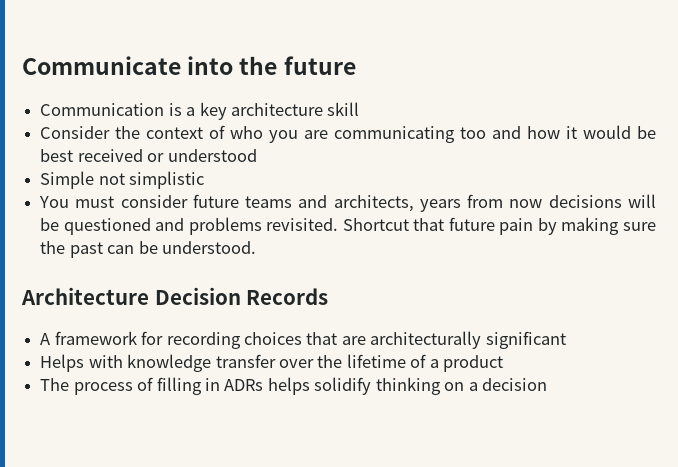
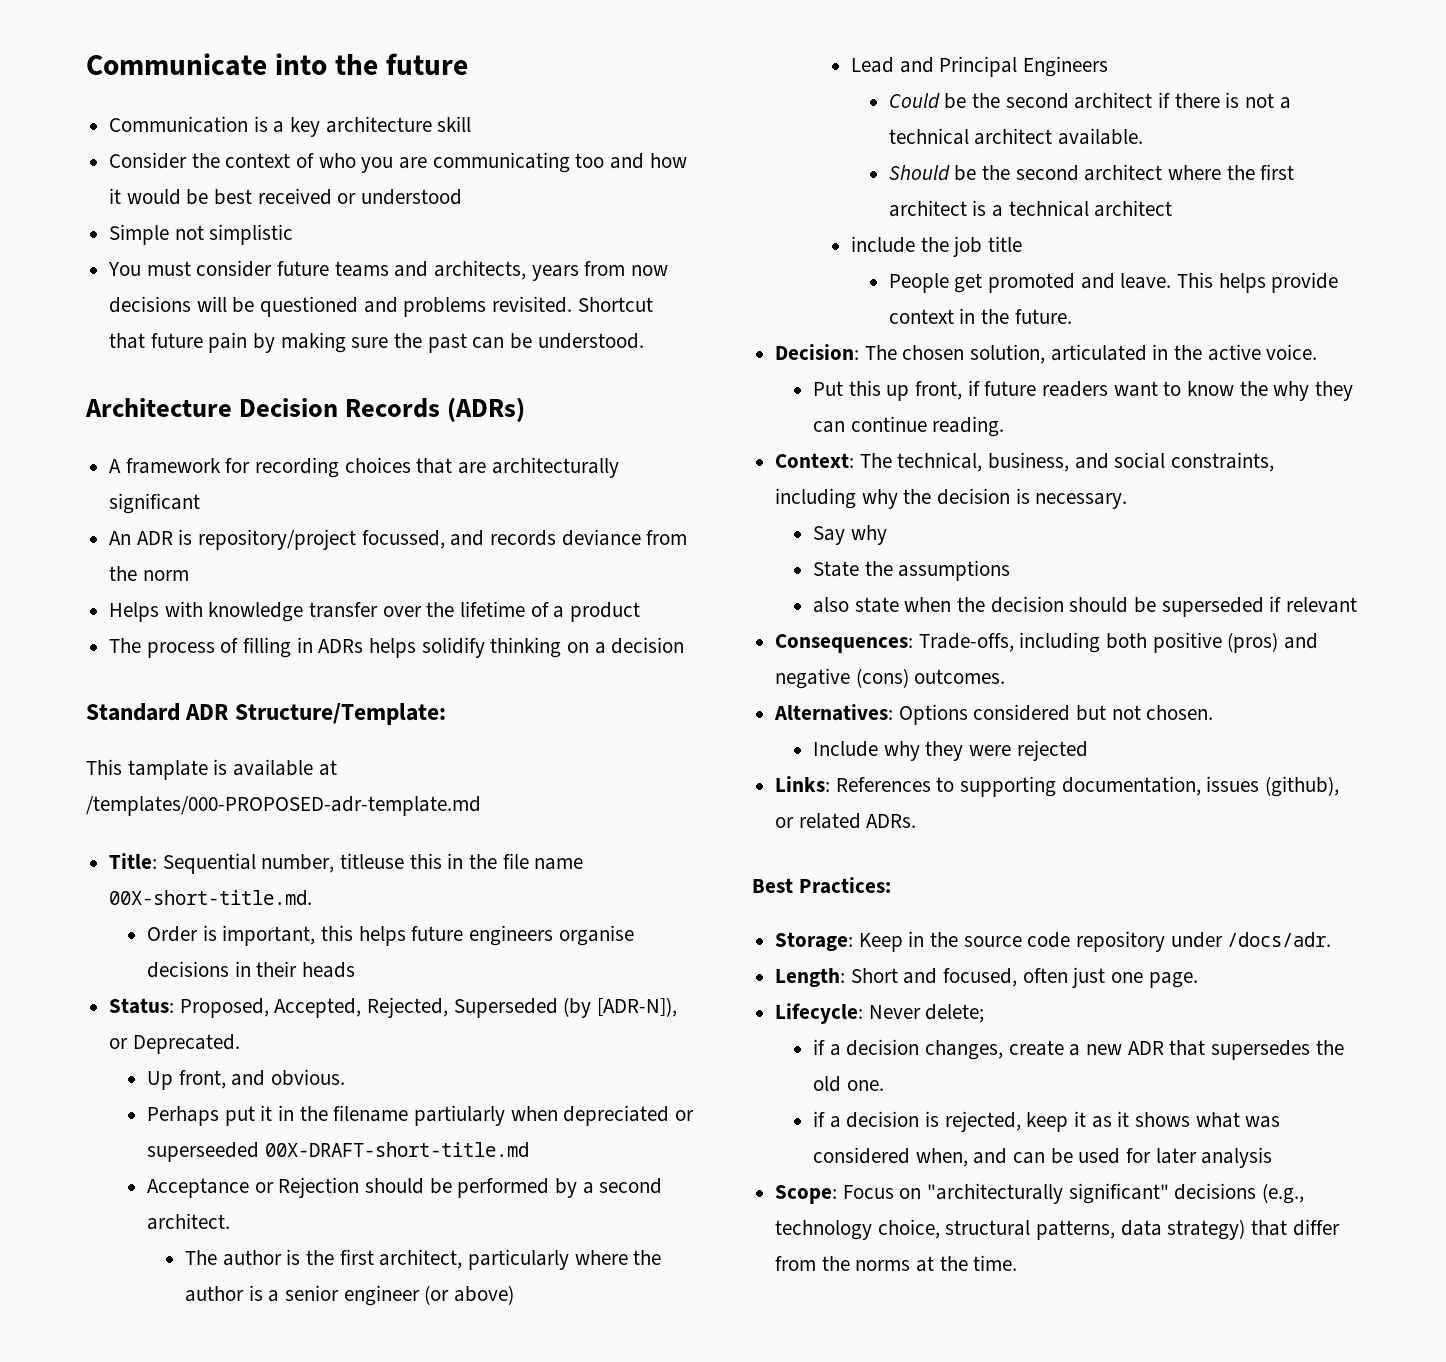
- Architecture Decision Records
+ Architecture Decision Records (ADRs)
+ An ADR is repository/project focussed, and records deviance from the norm
+ Standard ADR Structure/Template:
+ This tamplate is available at /templates/000-PROPOSED-adr-template.md
+ Title: Sequential number, titleuse this in the file name 00X-short-title.md.
+ Order is important, this helps future engineers organise decisions in their heads
+ Status: Proposed, Accepted, Rejected, Superseded (by [ADR-N]), or Deprecated.
+ Up front, and obvious.
+ Perhaps put it in the filename partiularly when depreciated or superseeded 00X-DRAFT-short-title.md
+ Acceptance or Rejection should be performed by a second architect.
+ The author is the first architect, particularly where the author is a senior engineer (or above)
+ Lead and Principal Engineers
+ Could be the second architect if there is not a technical architect available.
+ Should be the second architect where the first architect is a technical architect
+ include the job title
+ People get promoted and leave. This helps provide context in the future.
+ Decision: The chosen solution, articulated in the active voice.
+ Put this up front, if future readers want to know the why they can continue reading.
+ Context: The technical, business, and social constraints, including why the decision is necessary.
+ Say why
+ State the assumptions
+ also state when the decision should be superseded if relevant
+ Consequences: Trade-offs, including both positive (pros) and negative (cons) outcomes.
+ Alternatives: Options considered but not chosen.
+ Include why they were rejected
+ Links: References to supporting documentation, issues (github), or related ADRs.
+ Best Practices:
+ Storage: Keep in the source code repository under /docs/adr.
+ Length: Short and focused, often just one page.
+ Lifecycle: Never delete;
+ if a decision changes, create a new ADR that supersedes the old one.
+ if a decision is rejected, keep it as it shows what was considered when, and can be used for later analysis
+ Scope: Focus on "architecturally significant" decisions (e.g., technology choice, structural patterns, data strategy) that differ from the norms at the time.

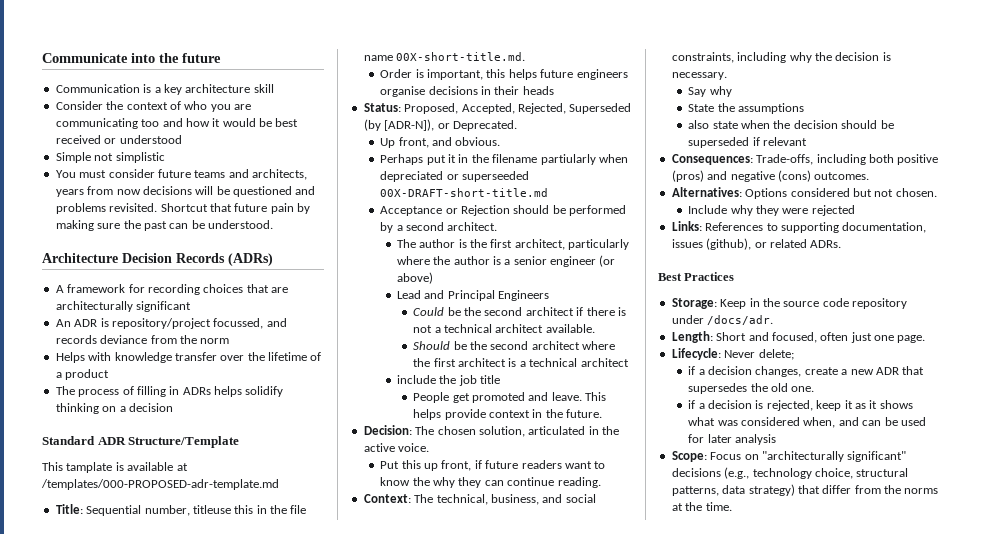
- Standard ADR Structure/Template:
+ Standard ADR Structure/Template
- Best Practices:
+ Best Practices

